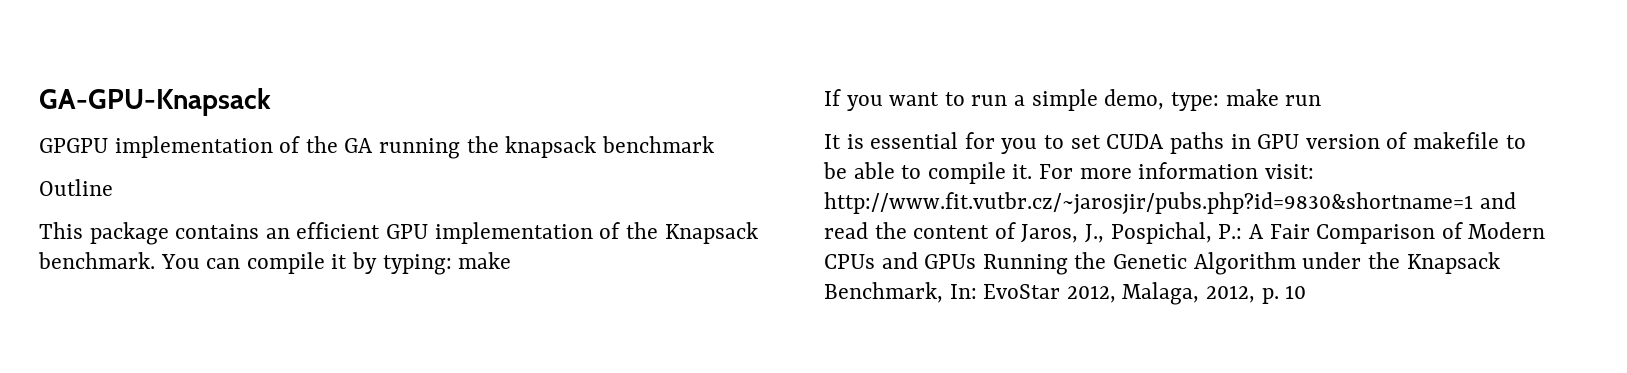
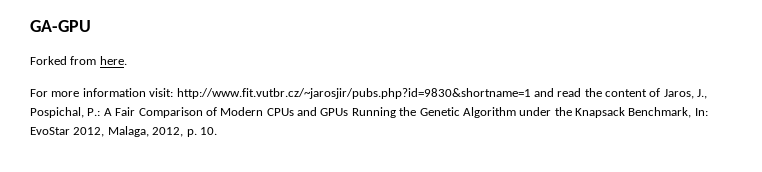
- GA-GPU-Knapsack
- GPGPU implementation of the GA running the knapsack benchmark
- Outline
- This package contains an efficient GPU implementation of the Knapsack benchmark. You can compile it by typing: make
- If you want to run a simple demo, type: make run
- It is essential for you to set CUDA paths in GPU version of makefile to be able to compile it. For more information visit: http://www.fit.vutbr.cz/~jarosjir/pubs.php?id=9830&shortname=1 and read the content of Jaros, J., Pospichal, P.: A Fair Comparison of Modern CPUs and GPUs Running the Genetic Algorithm under the Knapsack Benchmark, In: EvoStar 2012, Malaga, 2012, p. 10
+ GA-GPU
+ Forked from here.
+ For more information visit: http://www.fit.vutbr.cz/~jarosjir/pubs.php?id=9830&shortname=1 and read the content of Jaros, J., Pospichal, P.: A Fair Comparison of Modern CPUs and GPUs Running the Genetic Algorithm under the Knapsack Benchmark, In: EvoStar 2012, Malaga, 2012, p. 10.

